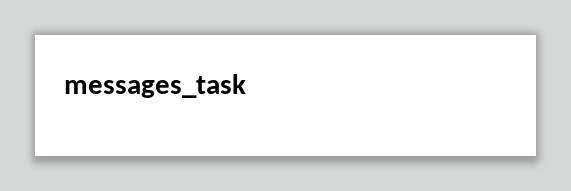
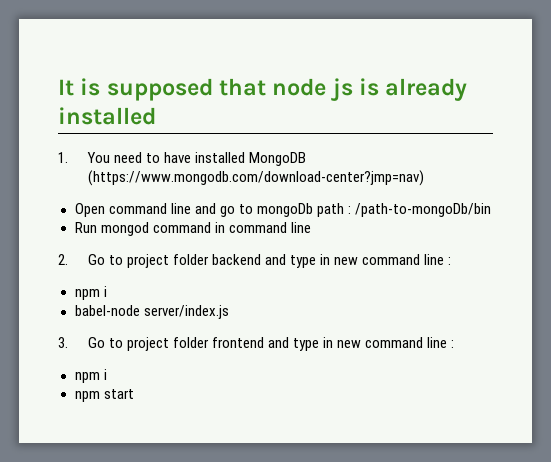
- messages_task
+ It is supposed that node js is already installed
+ 1. You need to have installed MongoDB (https://www.mongodb.com/download-center?jmp=nav)
+ Open command line and go to mongoDb path : /path-to-mongoDb/bin
+ Run mongod command in command line
+ 2. Go to project folder backend and type in new command line :
+ npm i
+ babel-node server/index.js
+ 3. Go to project folder frontend and type in new command line :
+ npm i
+ npm start

